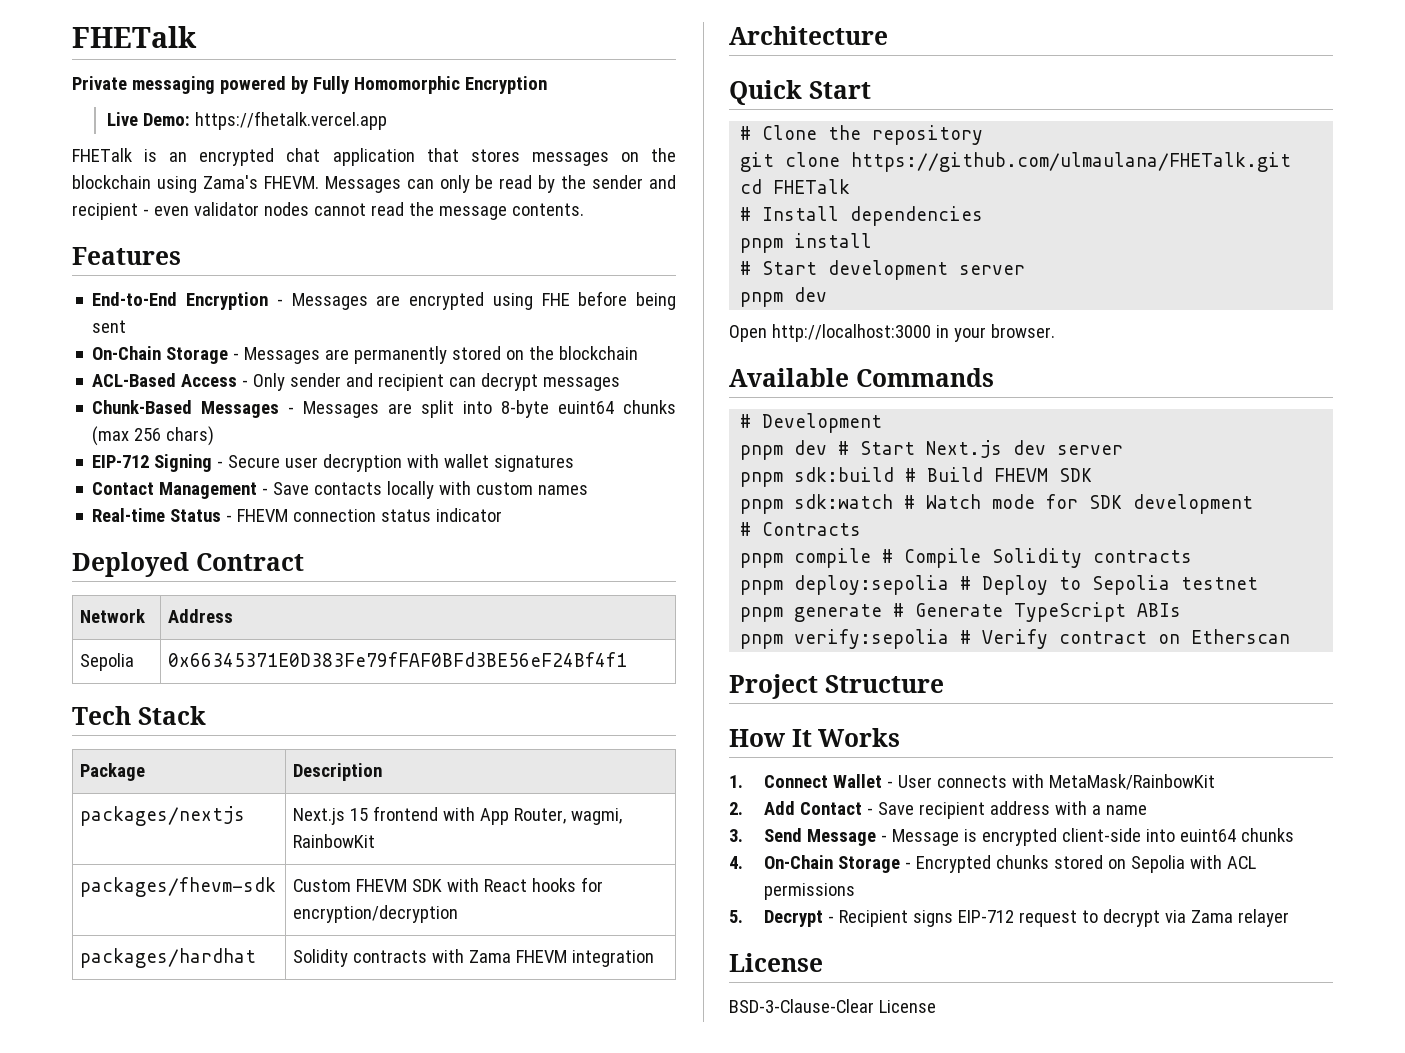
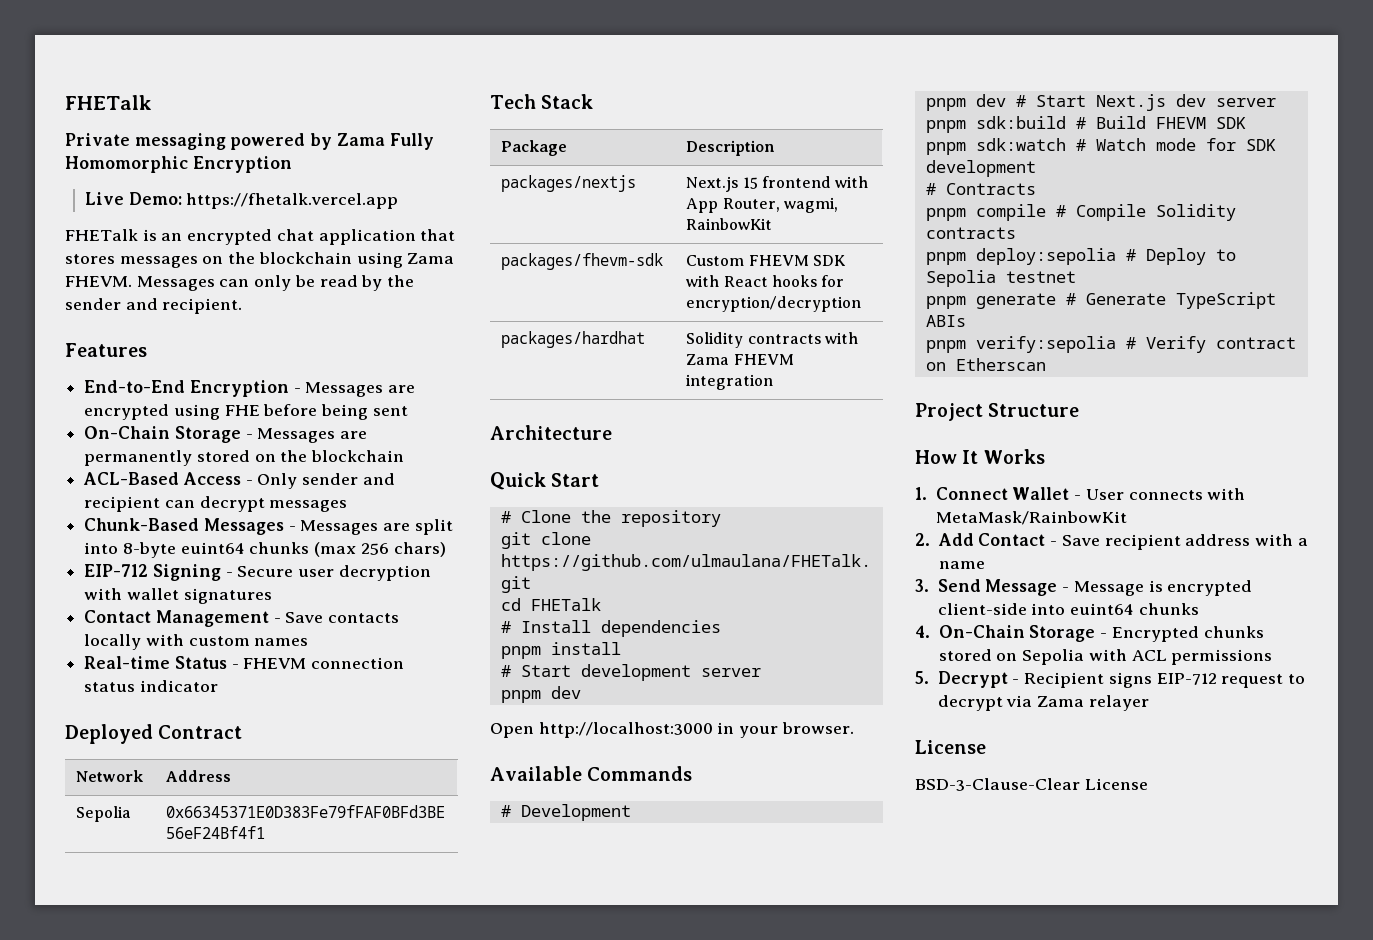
- Private messaging powered by Fully Homomorphic Encryption
+ Private messaging powered by Zama Fully Homomorphic Encryption
- FHETalk is an encrypted chat application that stores messages on the blockchain using Zama's FHEVM.
+ FHETalk is an encrypted chat application that stores messages on the blockchain using Zama FHEVM.
- Messages can only be read by the sender and recipient - even validator nodes cannot read the message contents.
+ Messages can only be read by the sender and recipient.

